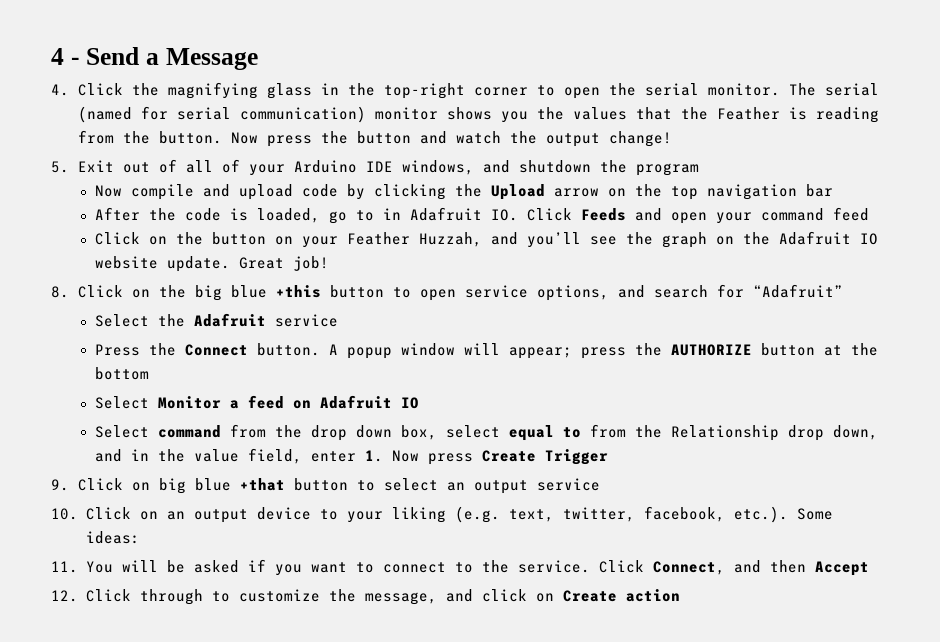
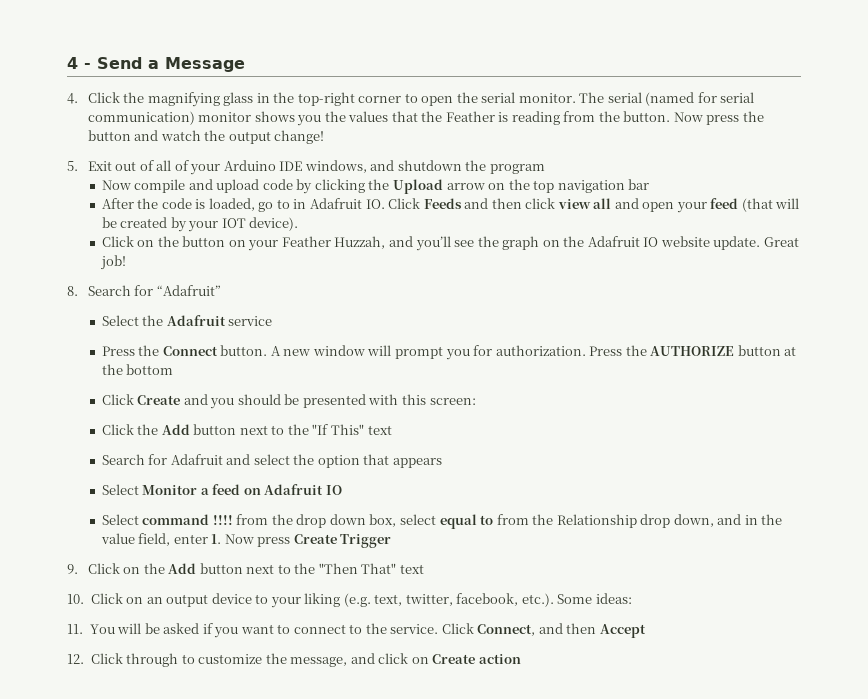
- After the code is loaded, go to in Adafruit IO. Click Feeds and open your command feed
+ After the code is loaded, go to in Adafruit IO. Click Feeds and then click view all and open your feed (that will be created by your IOT device).
- 8. Click on the big blue +this button to open service options, and search for “Adafruit”
+ 8. Search for “Adafruit”
- A popup window will appear; press the AUTHORIZE button at the bottom
+ A new window will prompt you for authorization. Press the AUTHORIZE button at the bottom
+ Click Create and you should be presented with this screen:
+ Click the Add button next to the "If This" text
+ Search for Adafruit and select the option that appears
- Select command from the drop down box, select equal to from the Relationship drop down, and in the value field, enter 1. Now press Create Trigger
+ Select command !!!! from the drop down box, select equal to from the Relationship drop down, and in the value field, enter 1. Now press Create Trigger
- 9. Click on big blue +that button to select an output service
+ 9. Click on the Add button next to the "Then That" text

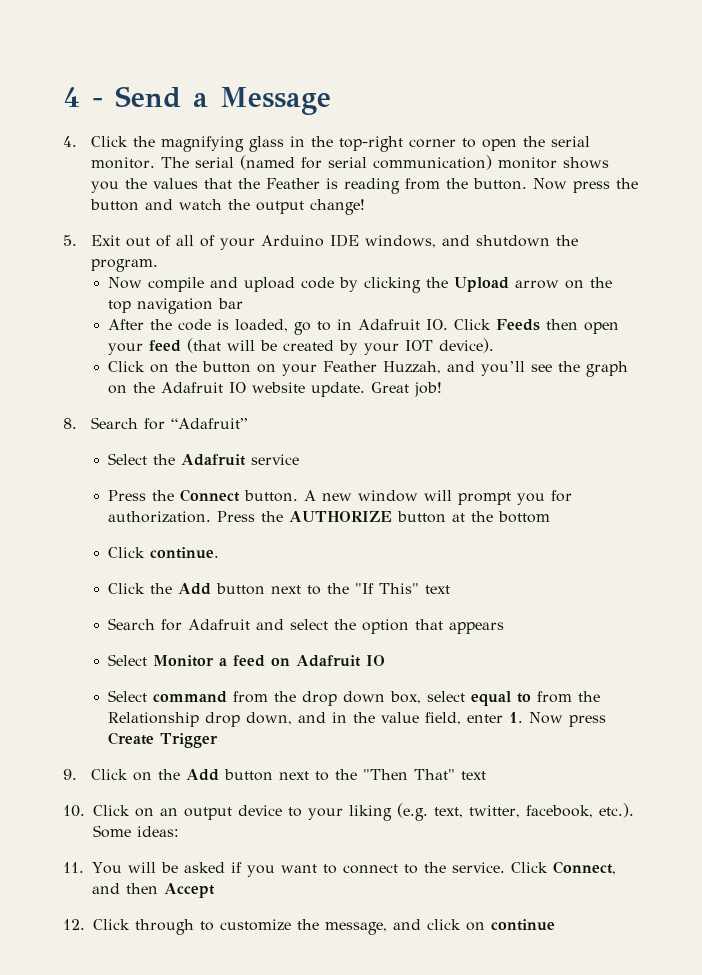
- 5. Exit out of all of your Arduino IDE windows, and shutdown the program
+ 5. Exit out of all of your Arduino IDE windows, and shutdown the program.
- After the code is loaded, go to in Adafruit IO. Click Feeds and then click view all and open your feed (that will be created by your IOT device).
+ After the code is loaded, go to in Adafruit IO. Click Feeds then open your feed (that will be created by your IOT device).
- Click Create and you should be presented with this screen:
+ Click continue.
- Select command !!!! from the drop down box, select equal to from the Relationship drop down, and in the value field, enter 1. Now press Create Trigger
+ Select command from the drop down box, select equal to from the Relationship drop down, and in the value field, enter 1. Now press Create Trigger
- 12. Click through to customize the message, and click on Create action
+ 12. Click through to customize the message, and click on continue

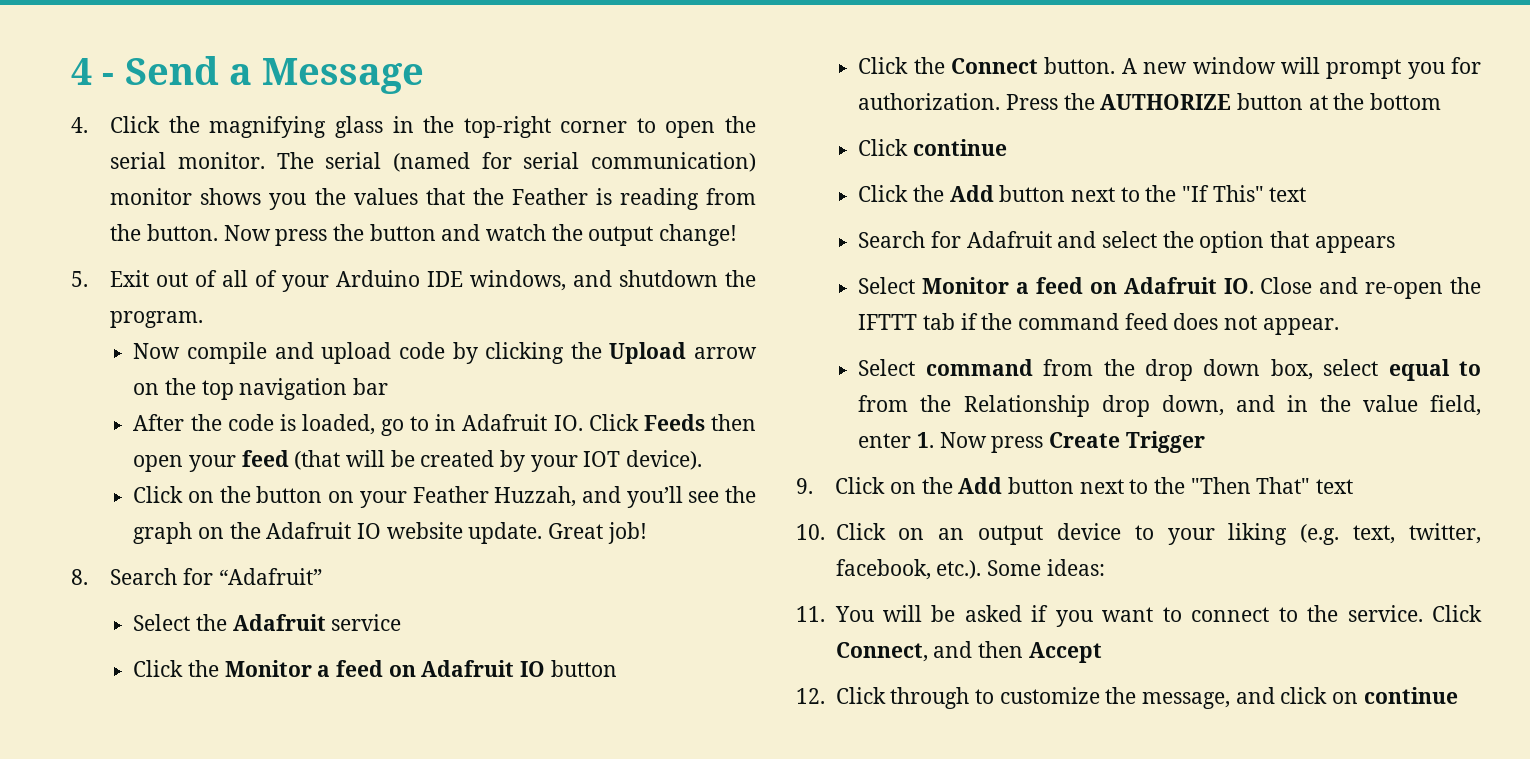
- Press the Connect button.
+ Click the Monitor a feed on Adafruit IO button
+ Click the Connect button.
- Click continue.
+ Click continue
- Select Monitor a feed on Adafruit IO
+ Select Monitor a feed on Adafruit IO. Close and re-open the IFTTT tab if the command feed does not appear.

